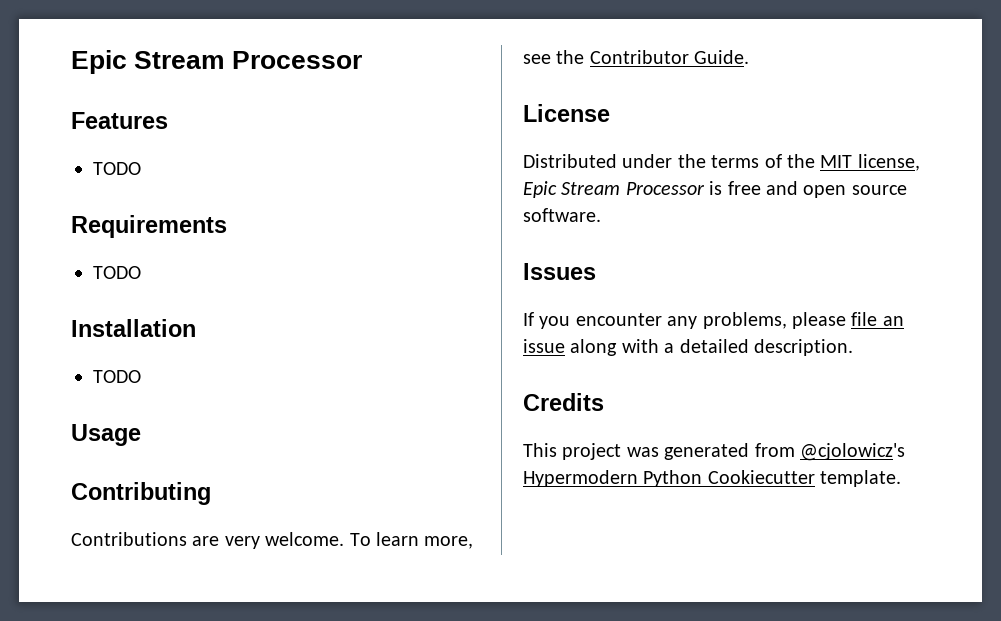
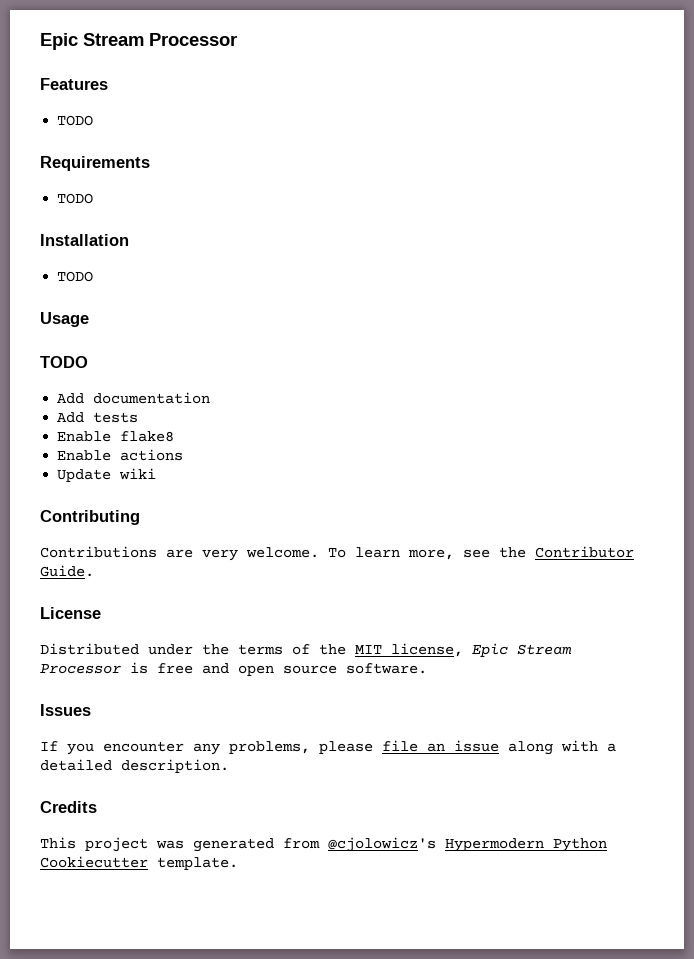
  Usage
+ TODO
+ Add documentation
+ Add tests
+ Enable flake8
+ Enable actions
+ Update wiki

